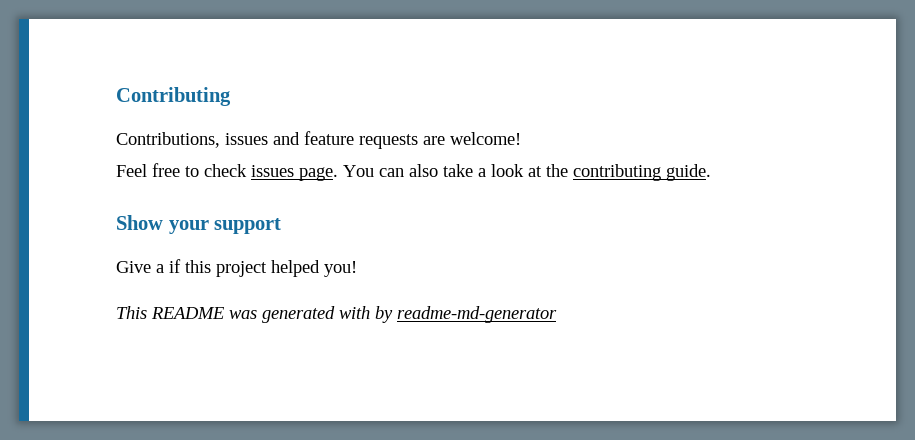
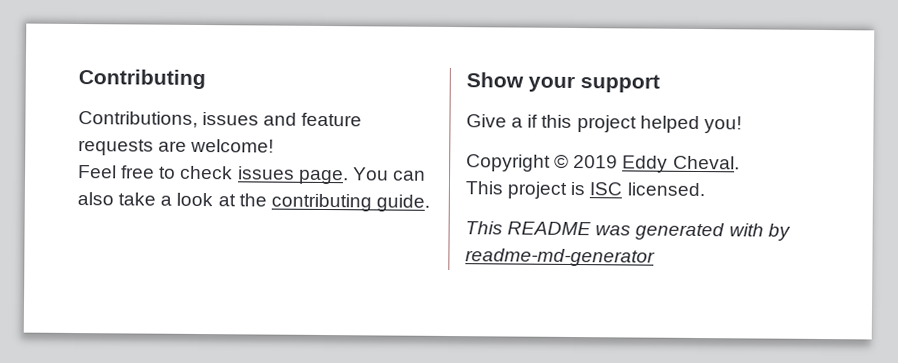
+ Copyright © 2019 Eddy Cheval.
+ This project is ISC licensed.

